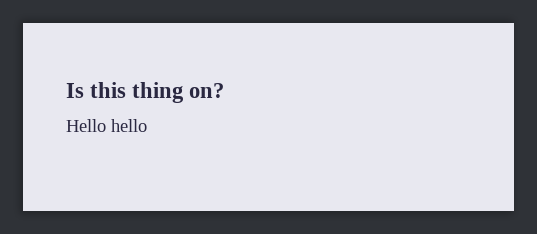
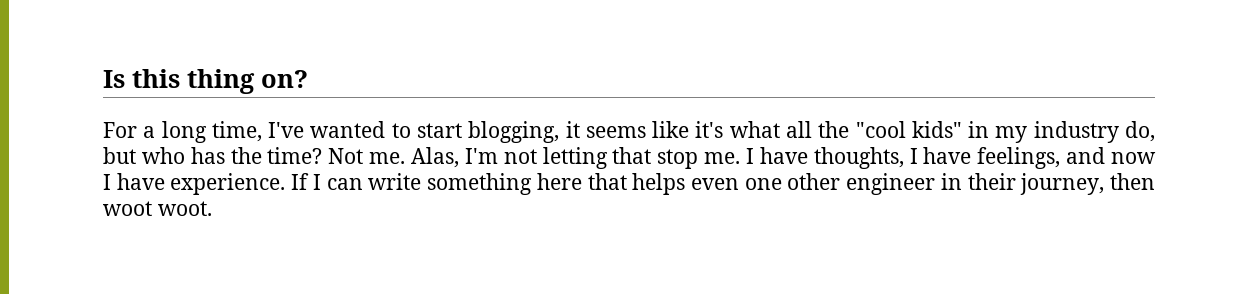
- Hello hello
+ For a long time, I've wanted to start blogging, it seems like it's what all the "cool kids" in my industry do, but who has the time? Not me. Alas, I'm not letting that stop me. I have thoughts, I have feelings, and now I have experience. If I can write something here that helps even one other engineer in their journey, then woot woot.

